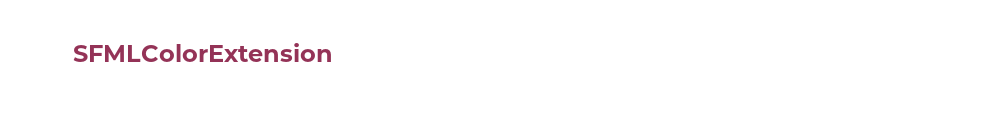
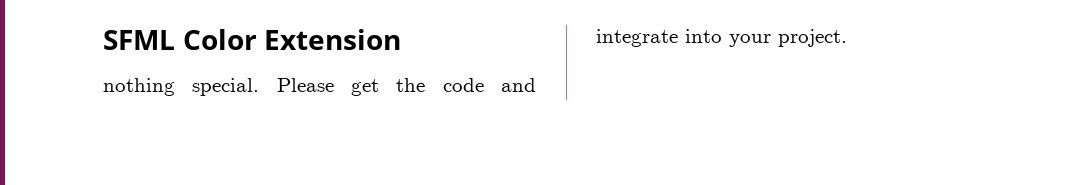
- SFMLColorExtension
+ SFML Color Extension
+ nothing special. Please get the code and integrate into your project.

